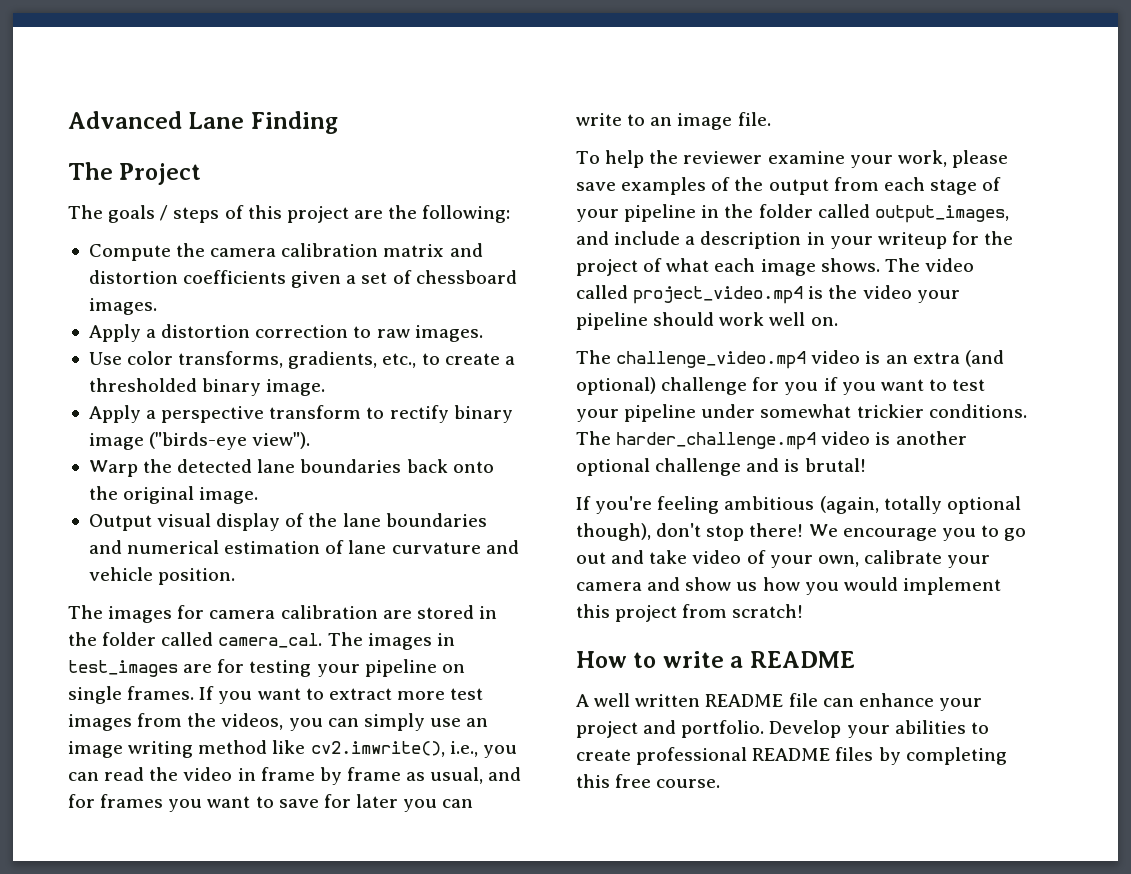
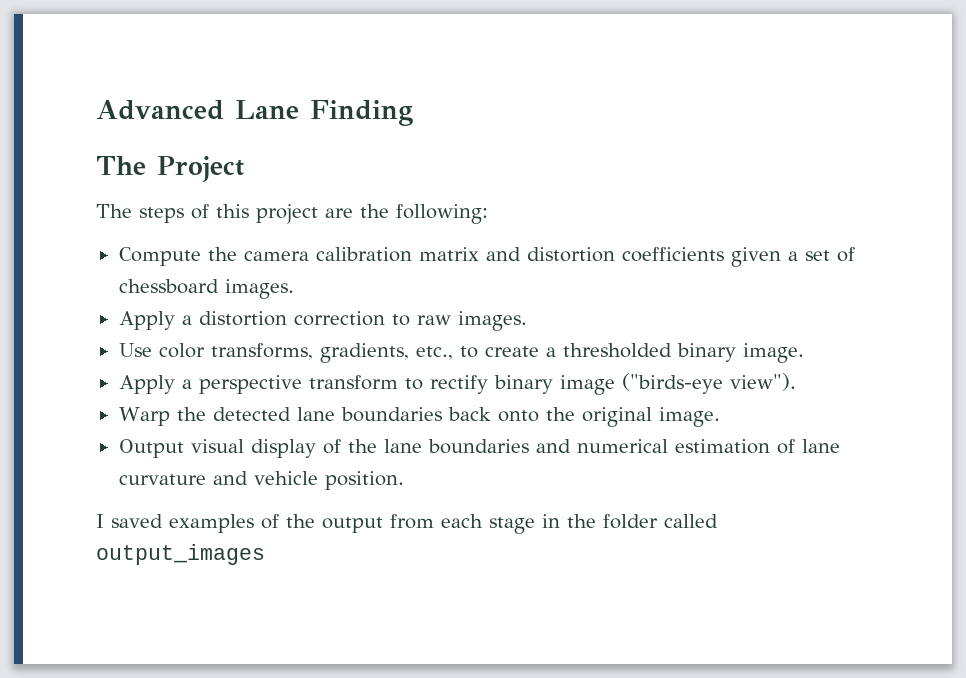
- The goals / steps of this project are the following:
+ The steps of this project are the following:
- The images for camera calibration are stored in the folder called camera_cal. The images in test_images are for testing your pipeline on single frames. If you want to extract more test images from the videos, you can simply use an image writing method like cv2.imwrite(), i.e., you can read the video in frame by frame as usual, and for frames you want to save for later you can write to an image file.
- To help the reviewer examine your work, please save examples of the output from each stage of your pipeline in the folder called output_images, and include a description in your writeup for the project of what each image shows. The video called project_video.mp4 is the video your pipeline should work well on.
- The challenge_video.mp4 video is an extra (and optional) challenge for you if you want to test your pipeline under somewhat trickier conditions. The harder_challenge.mp4 video is another optional challenge and is brutal!
- If you're feeling ambitious (again, totally optional though), don't stop there! We encourage you to go out and take video of your own, calibrate your camera and show us how you would implement this project from scratch!
- How to write a README
- A well written README file can enhance your project and portfolio. Develop your abilities to create professional README files by completing this free course.
+ I saved examples of the output from each stage in the folder called output_images

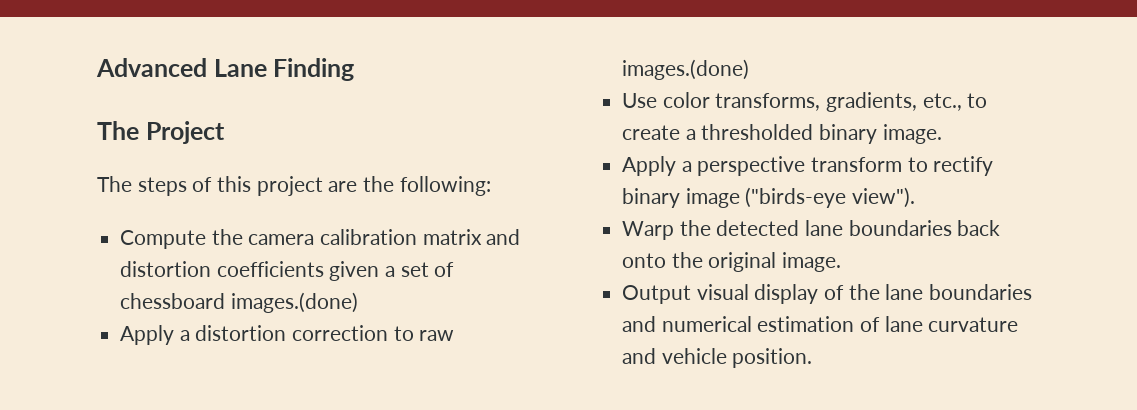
- Compute the camera calibration matrix and distortion coefficients given a set of chessboard images.
+ Compute the camera calibration matrix and distortion coefficients given a set of chessboard images.(done)
- Apply a distortion correction to raw images.
+ Apply a distortion correction to raw images.(done)
- I saved examples of the output from each stage in the folder called output_images

